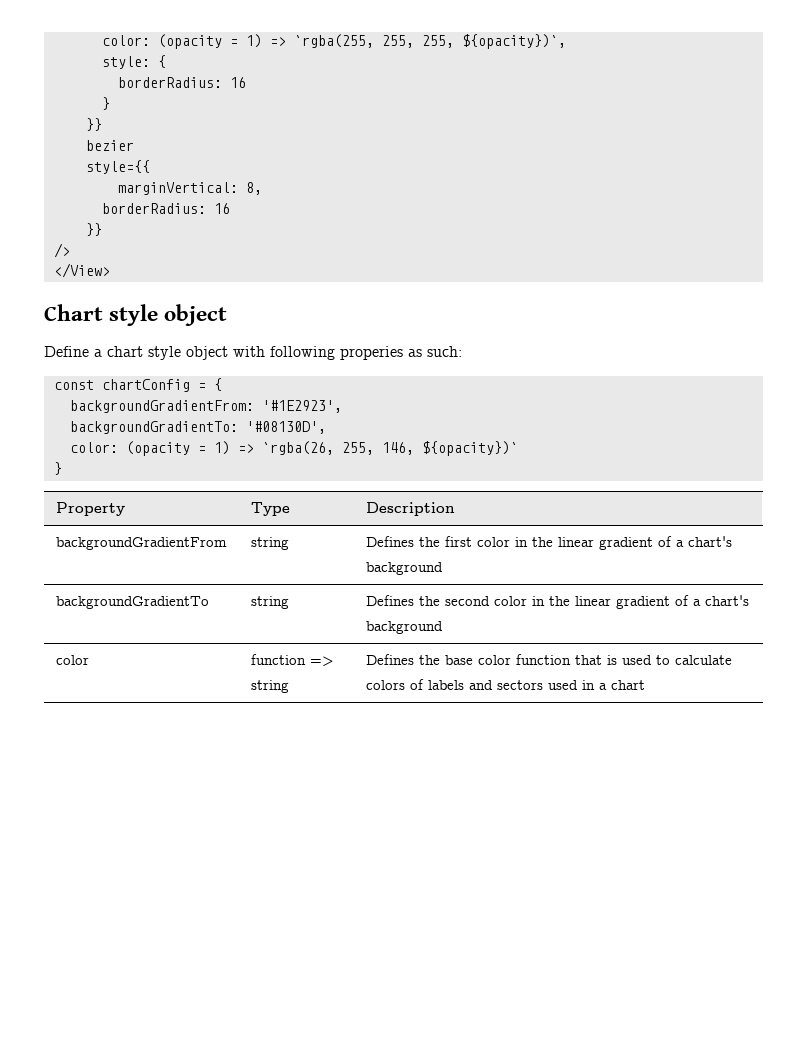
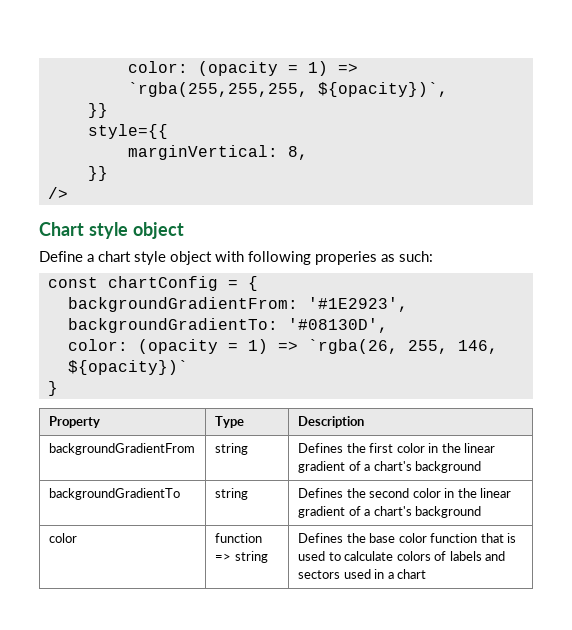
- color: (opacity = 1) => `rgba(255, 255, 255, ${opacity})`,
- style: {
- borderRadius: 16
- }
+ color: (opacity = 1) => `rgba(255,255,255, ${opacity})`,
  }}
- bezier
  marginVertical: 8,
- borderRadius: 16
- </View>

